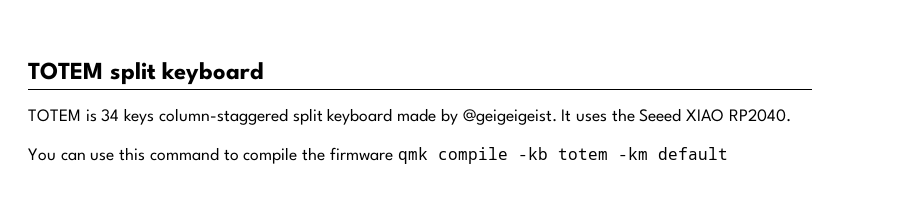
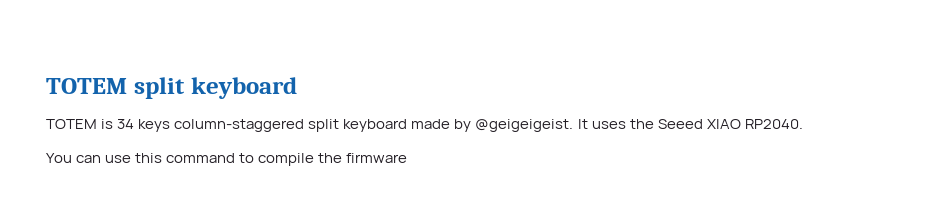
- You can use this command to compile the firmware qmk compile -kb totem -km default
+ You can use this command to compile the firmware

